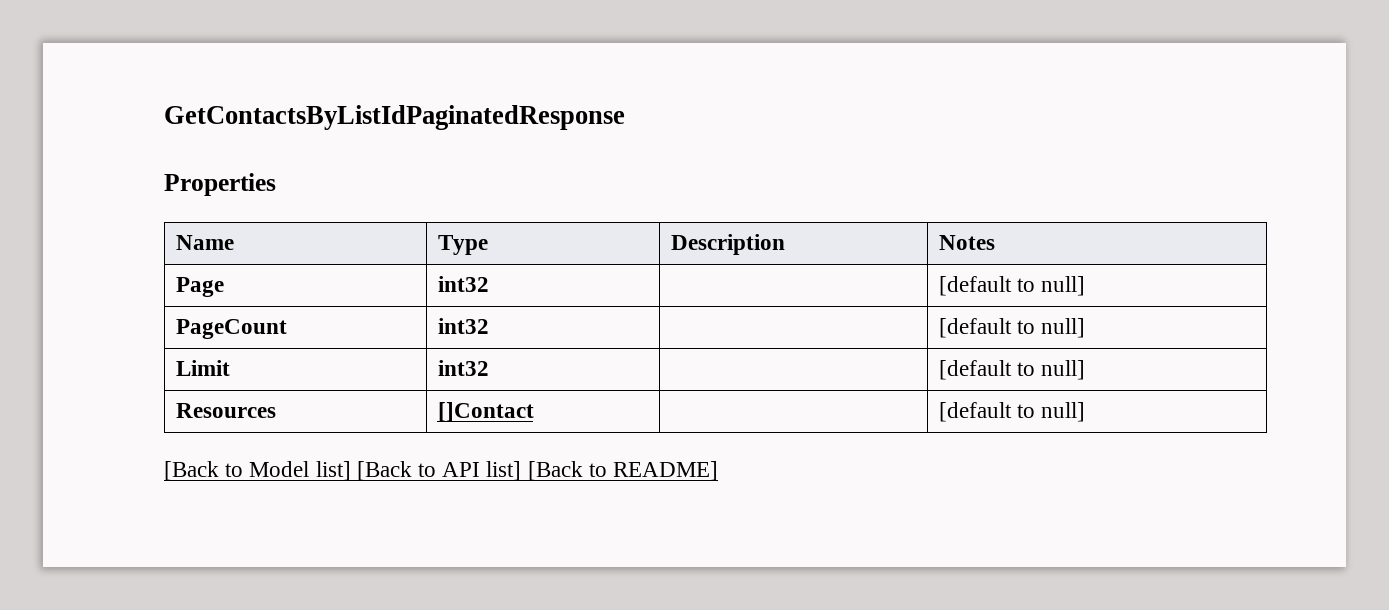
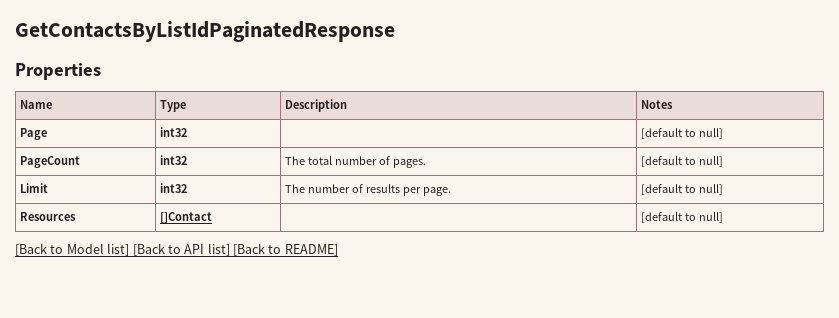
- PageCount | int32 | | [default to null]
+ PageCount | int32 | The total number of pages. | [default to null]
- Limit | int32 | | [default to null]
+ Limit | int32 | The number of results per page. | [default to null]

